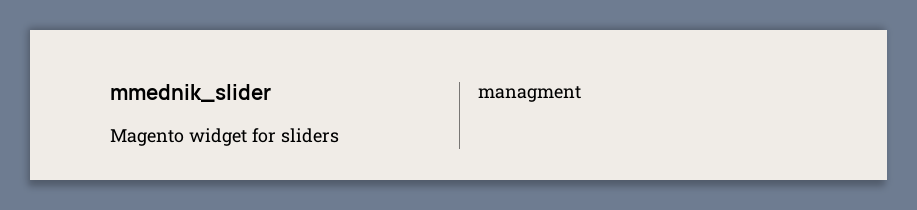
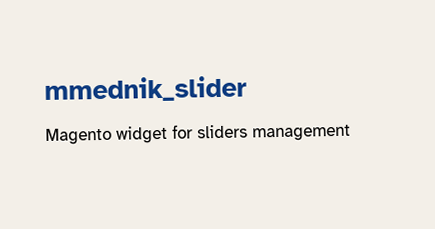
- Magento widget for sliders managment
+ Magento widget for sliders management

